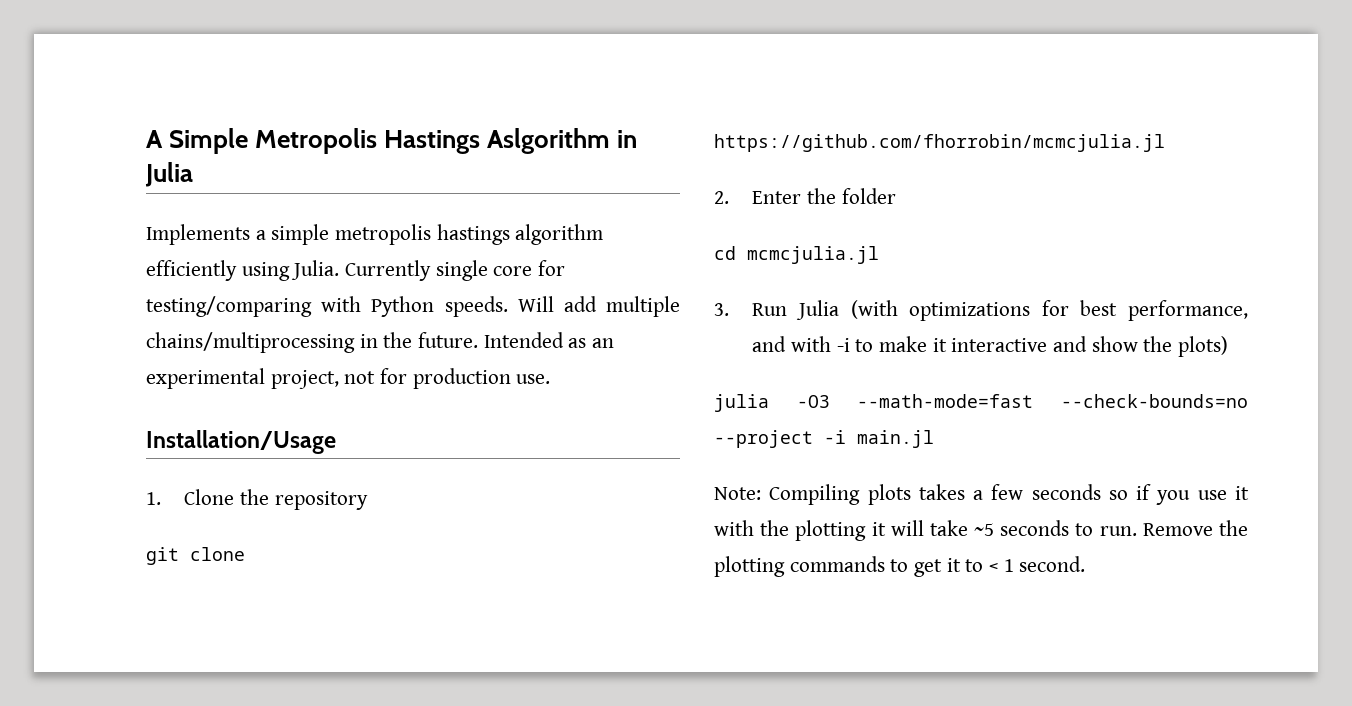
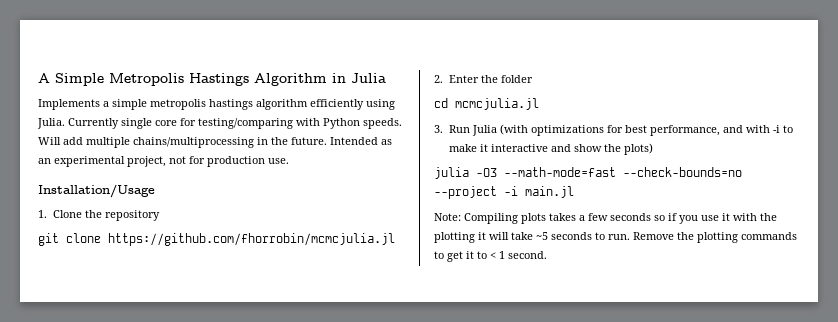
- A Simple Metropolis Hastings Aslgorithm in Julia
+ A Simple Metropolis Hastings Algorithm in Julia

